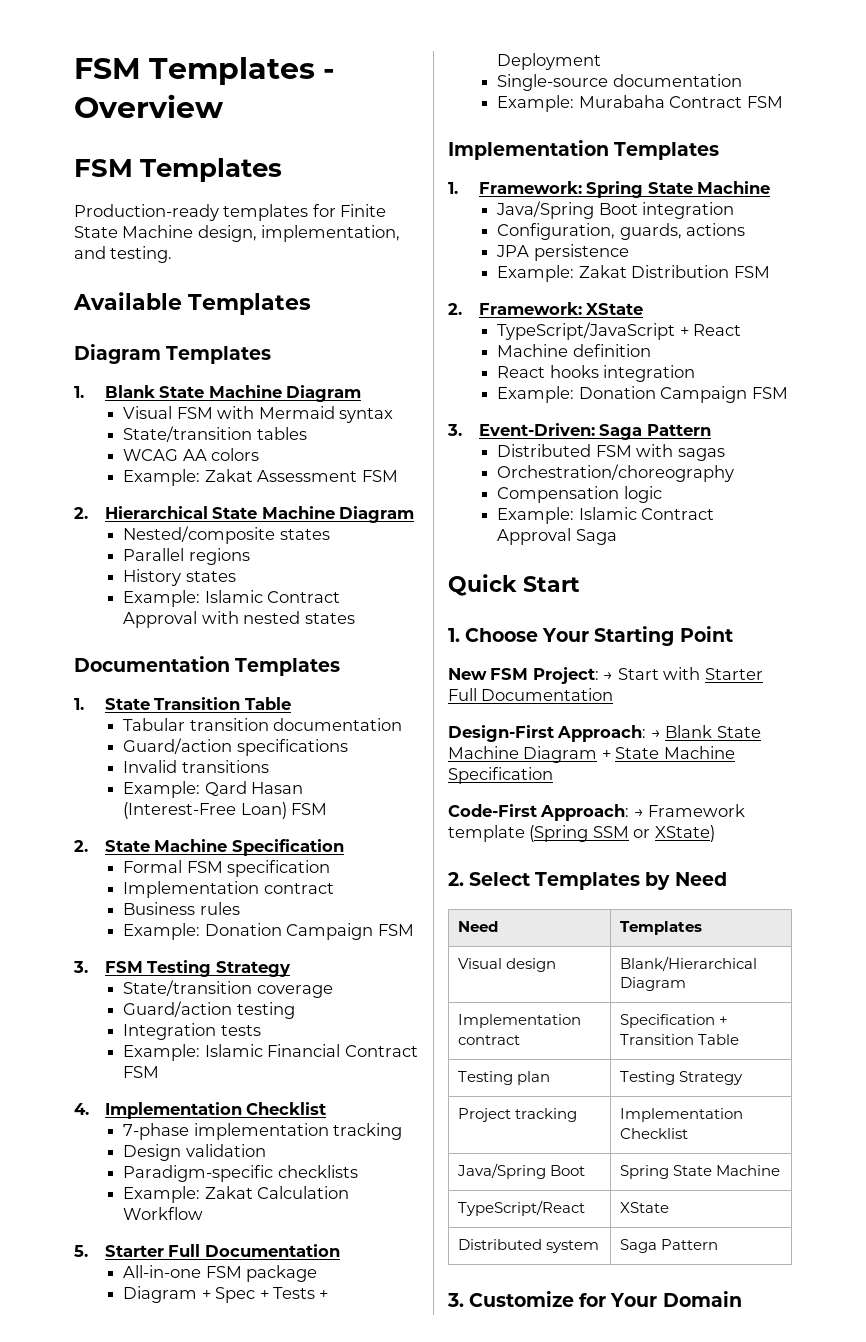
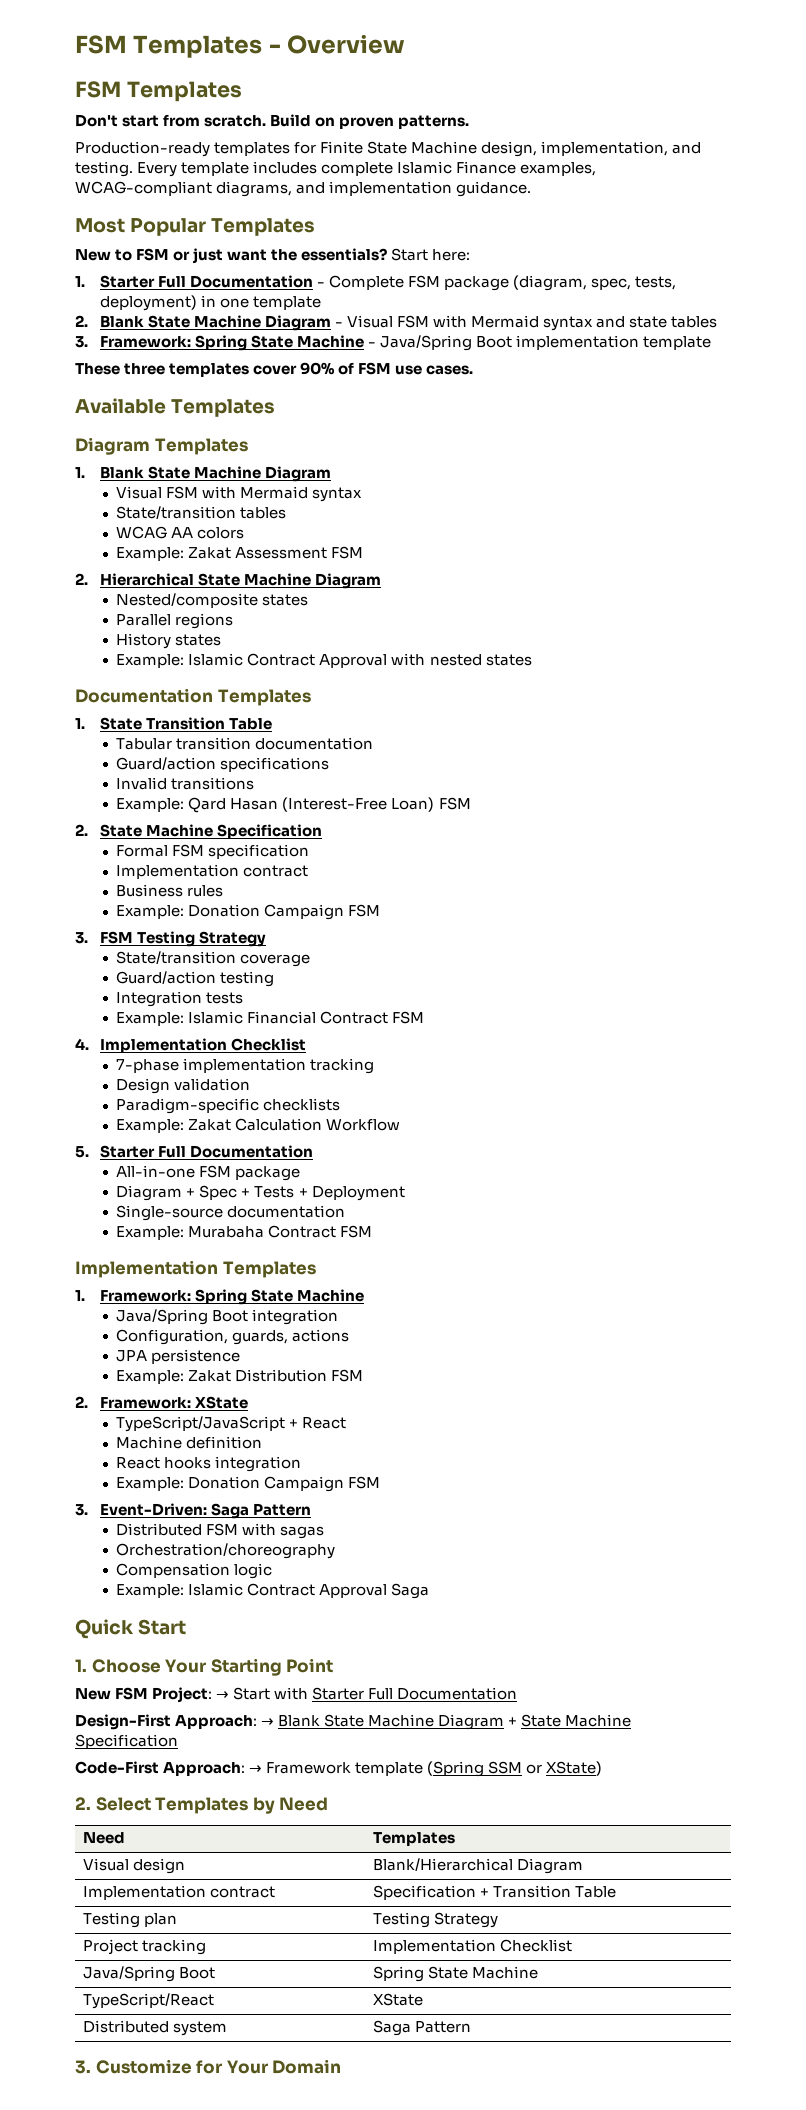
+ Don't start from scratch. Build on proven patterns.
+ Every template includes complete Islamic Finance examples, WCAG-compliant diagrams, and implementation guidance.
+ Most Popular Templates
+ New to FSM or just want the essentials? Start here:
+ 1. Starter Full Documentation - Complete FSM package (diagram, spec, tests, deployment) in one template
+ 2. Blank State Machine Diagram - Visual FSM with Mermaid syntax and state tables
+ 3. Framework: Spring State Machine - Java/Spring Boot implementation template
+ These three templates cover 90% of FSM use cases.

